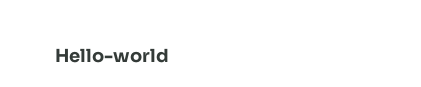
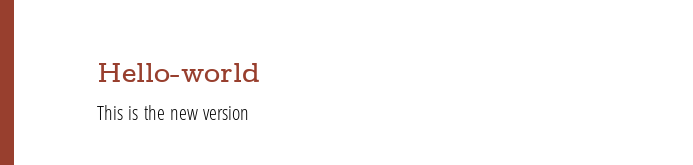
+ This is the new version

